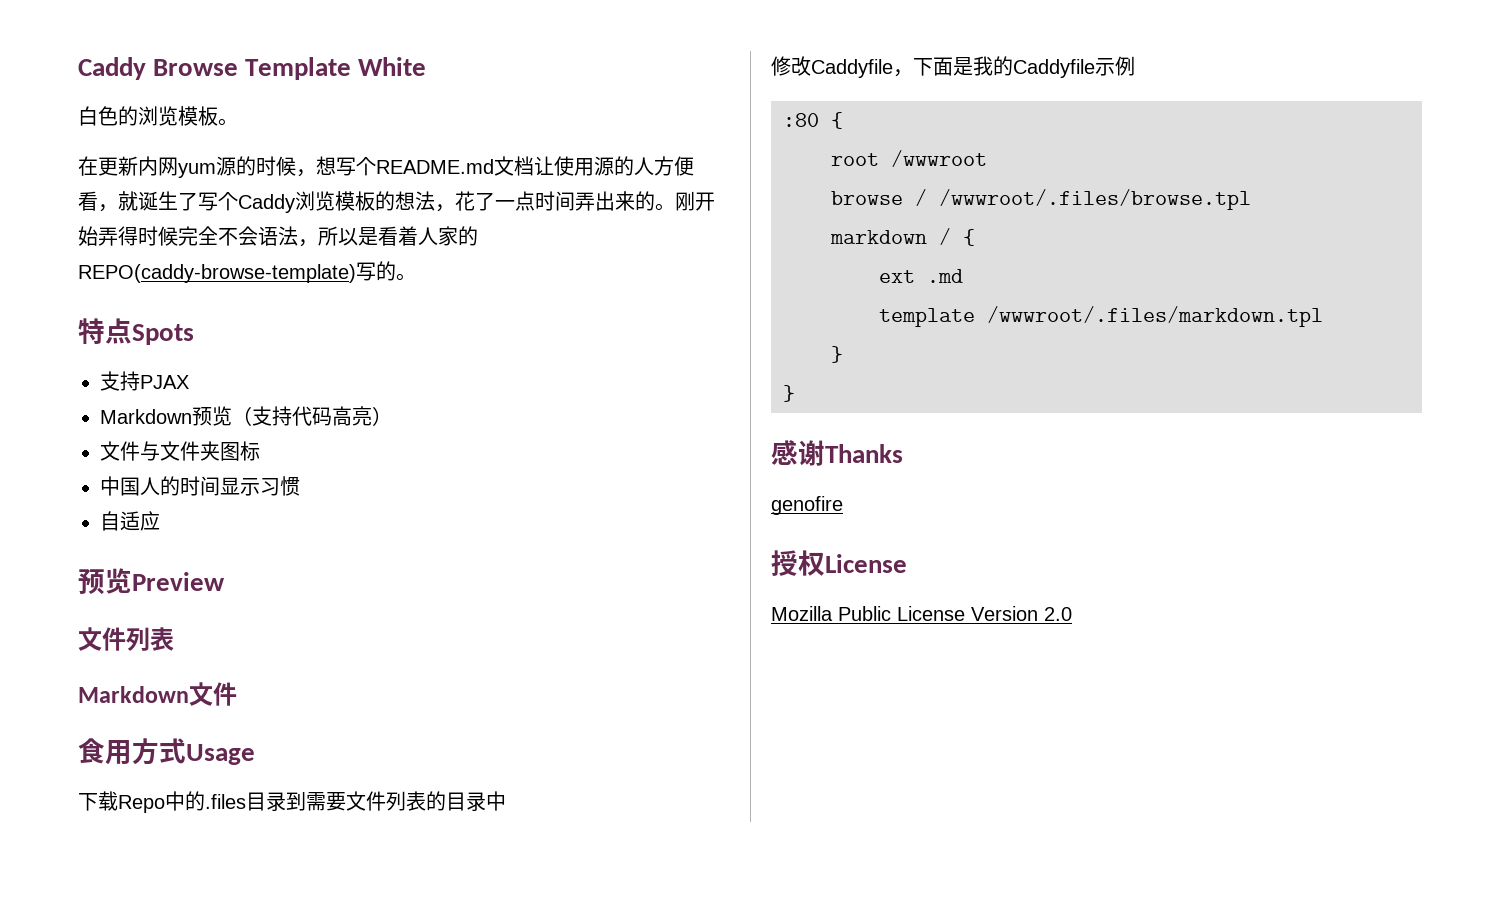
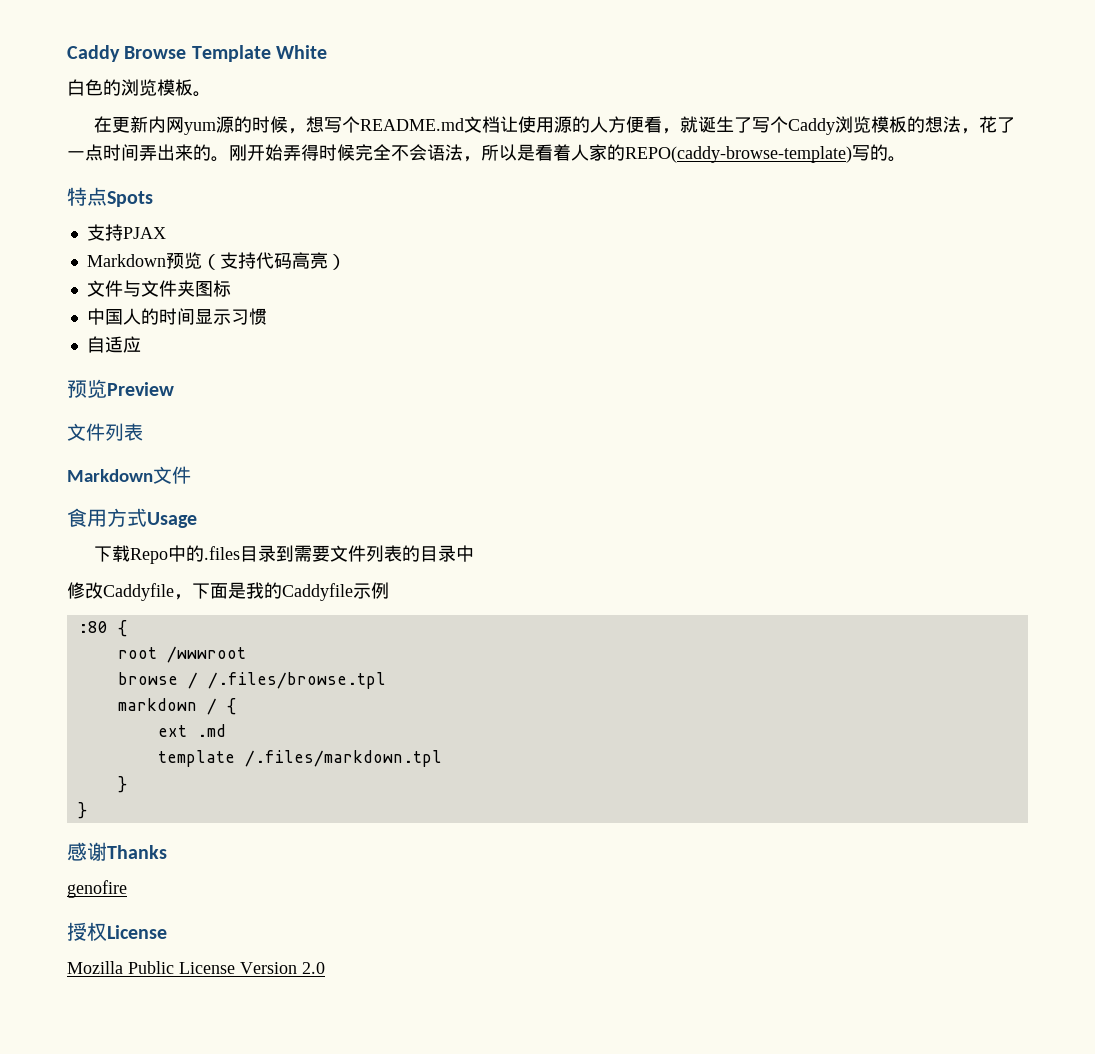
- browse / /wwwroot/.files/browse.tpl
+ browse / /.files/browse.tpl
- template /wwwroot/.files/markdown.tpl
+ template /.files/markdown.tpl

